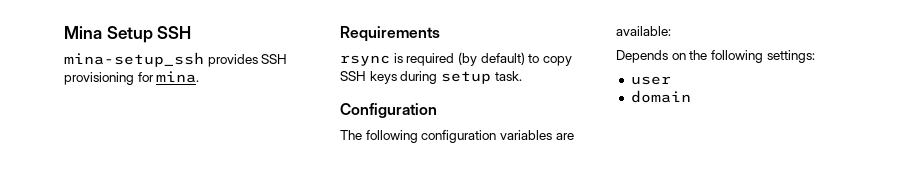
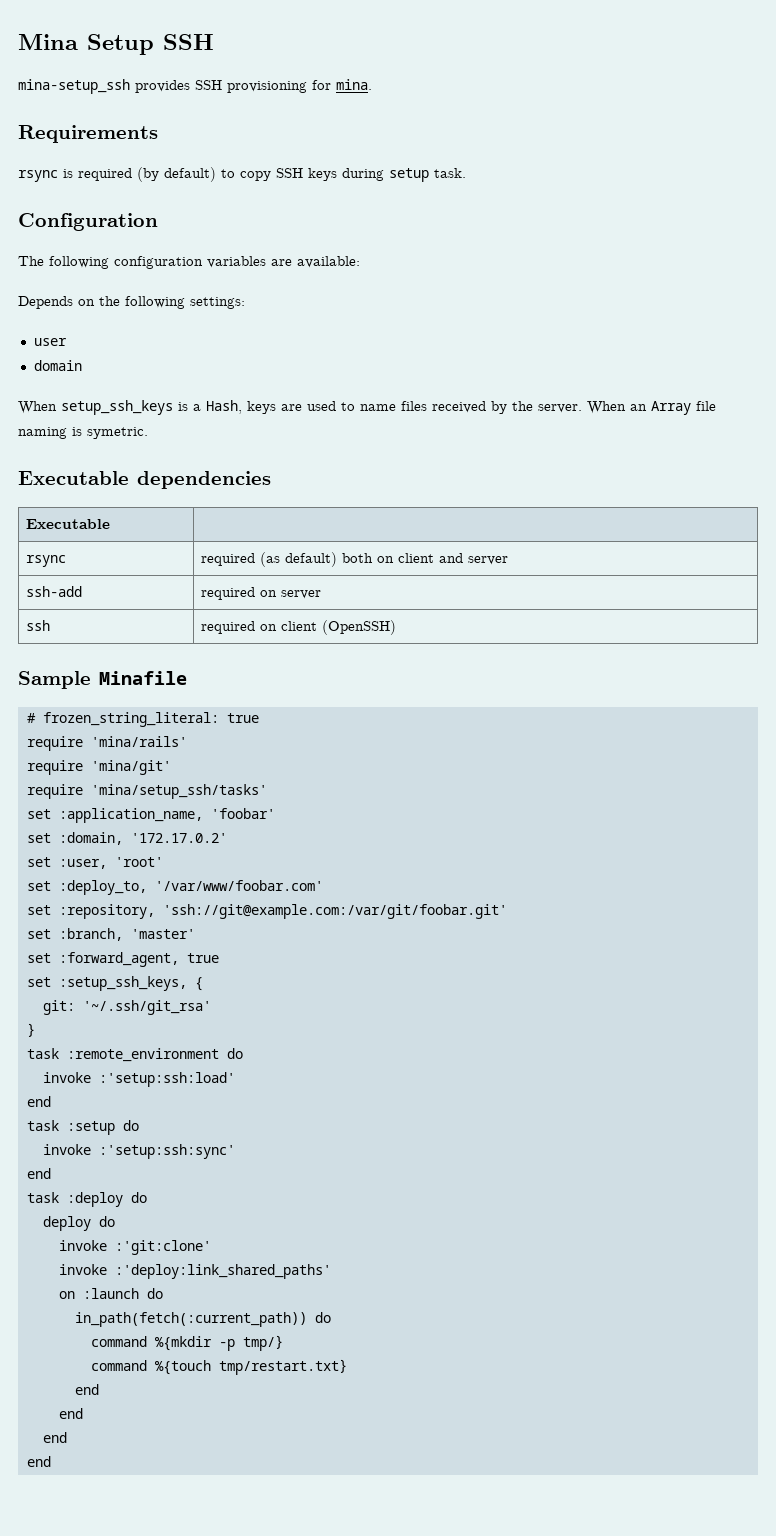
+ When setup_ssh_keys is a Hash, keys are used to name files received by the server. When an Array file naming is symetric.
+ Executable dependencies
+ Executable |
+ rsync | required (as default) both on client and server
+ ssh-add | required on server
+ ssh | required on client (OpenSSH)
+ Sample Minafile
+ # frozen_string_literal: true
+ require 'mina/rails'
+ require 'mina/git'
+ require 'mina/setup_ssh/tasks'
+ set :application_name, 'foobar'
+ set :domain, '172.17.0.2'
+ set :user, 'root'
+ set :deploy_to, '/var/www/foobar.com'
+ set :repository, 'ssh://git@example.com:/var/git/foobar.git'
+ set :branch, 'master'
+ set :forward_agent, true
+ set :setup_ssh_keys, {
+ git: '~/.ssh/git_rsa'
+ }
+ task :remote_environment do
+ invoke :'setup:ssh:load'
+ end
+ task :setup do
+ invoke :'setup:ssh:sync'
+ end
+ task :deploy do
+ deploy do
+ invoke :'git:clone'
+ invoke :'deploy:link_shared_paths'
+ on :launch do
+ in_path(fetch(:current_path)) do
+ command %{mkdir -p tmp/}
+ command %{touch tmp/restart.txt}
+ end
+ end
+ end
+ end

